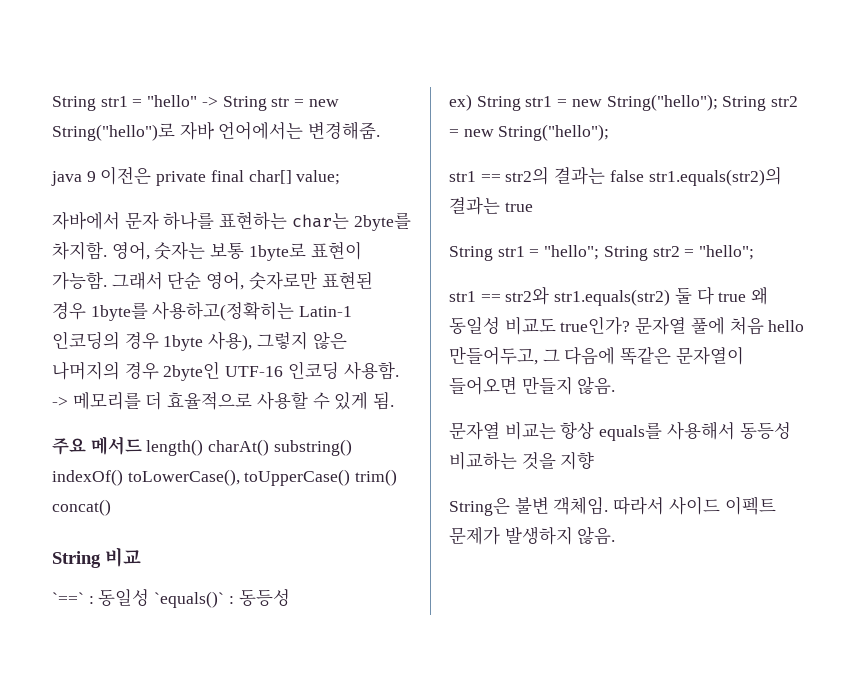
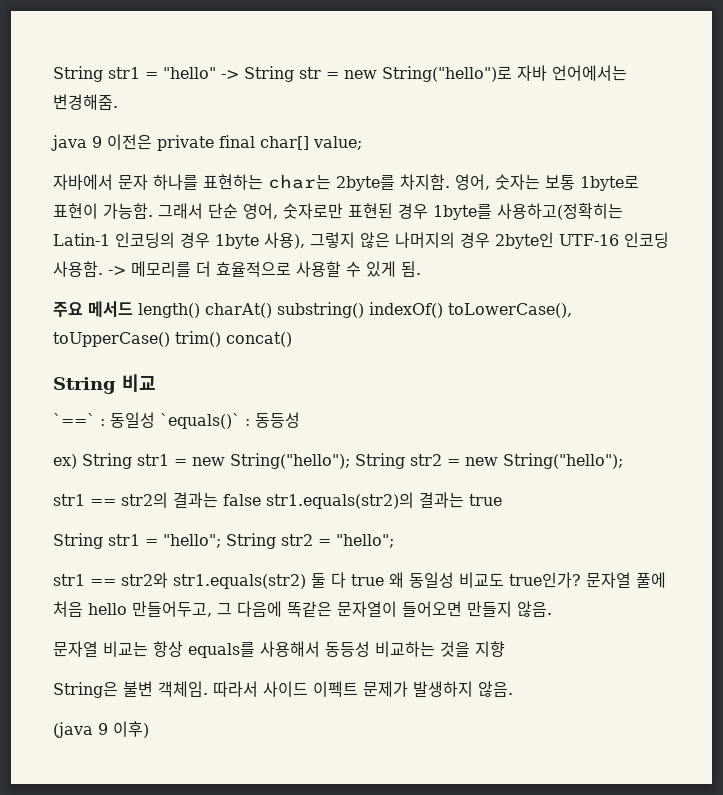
+ (java 9 이후)

